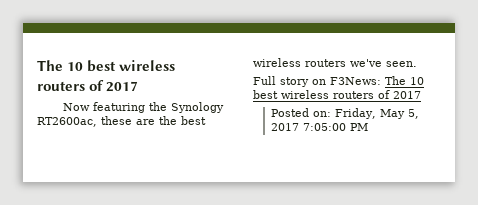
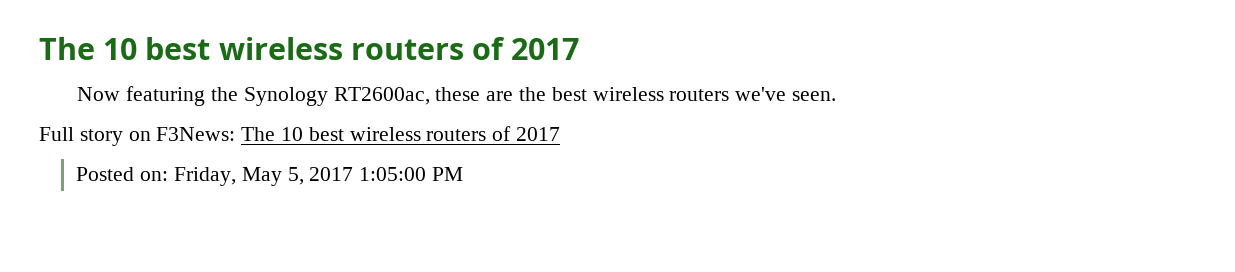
- Posted on: Friday, May 5, 2017 7:05:00 PM
+ Posted on: Friday, May 5, 2017 1:05:00 PM

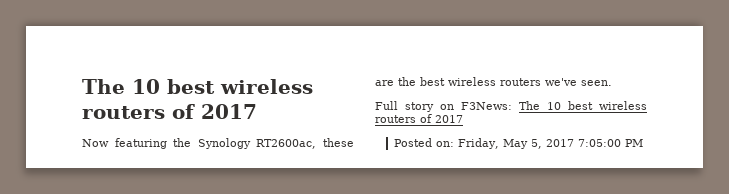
- Posted on: Friday, May 5, 2017 1:05:00 PM
+ Posted on: Friday, May 5, 2017 7:05:00 PM

